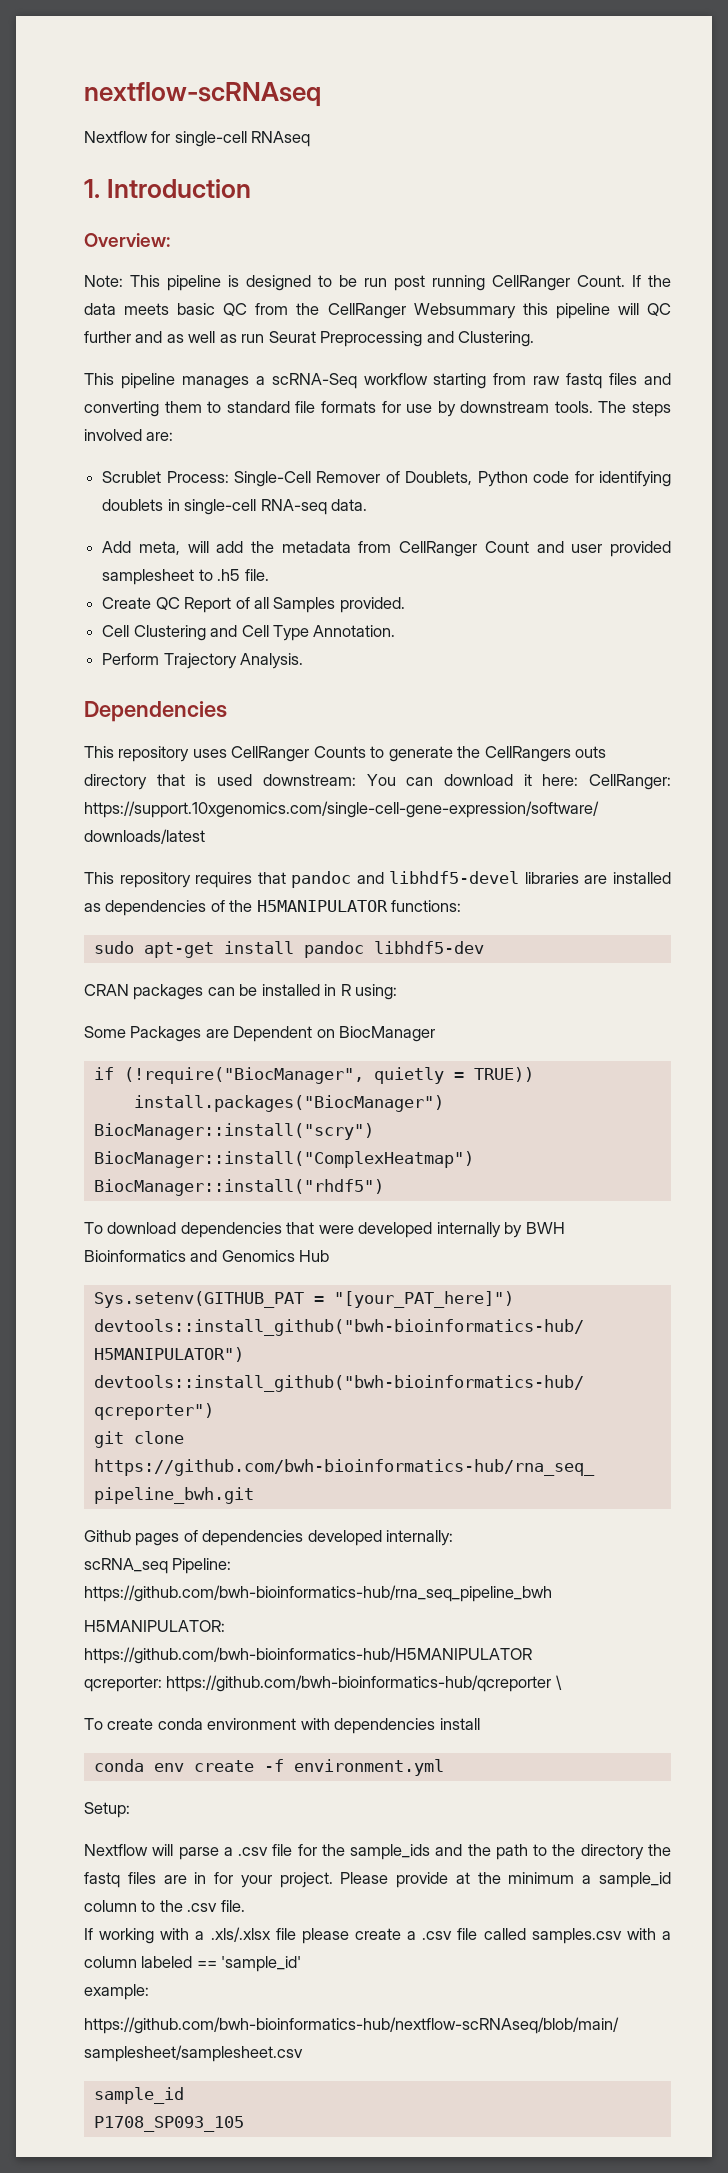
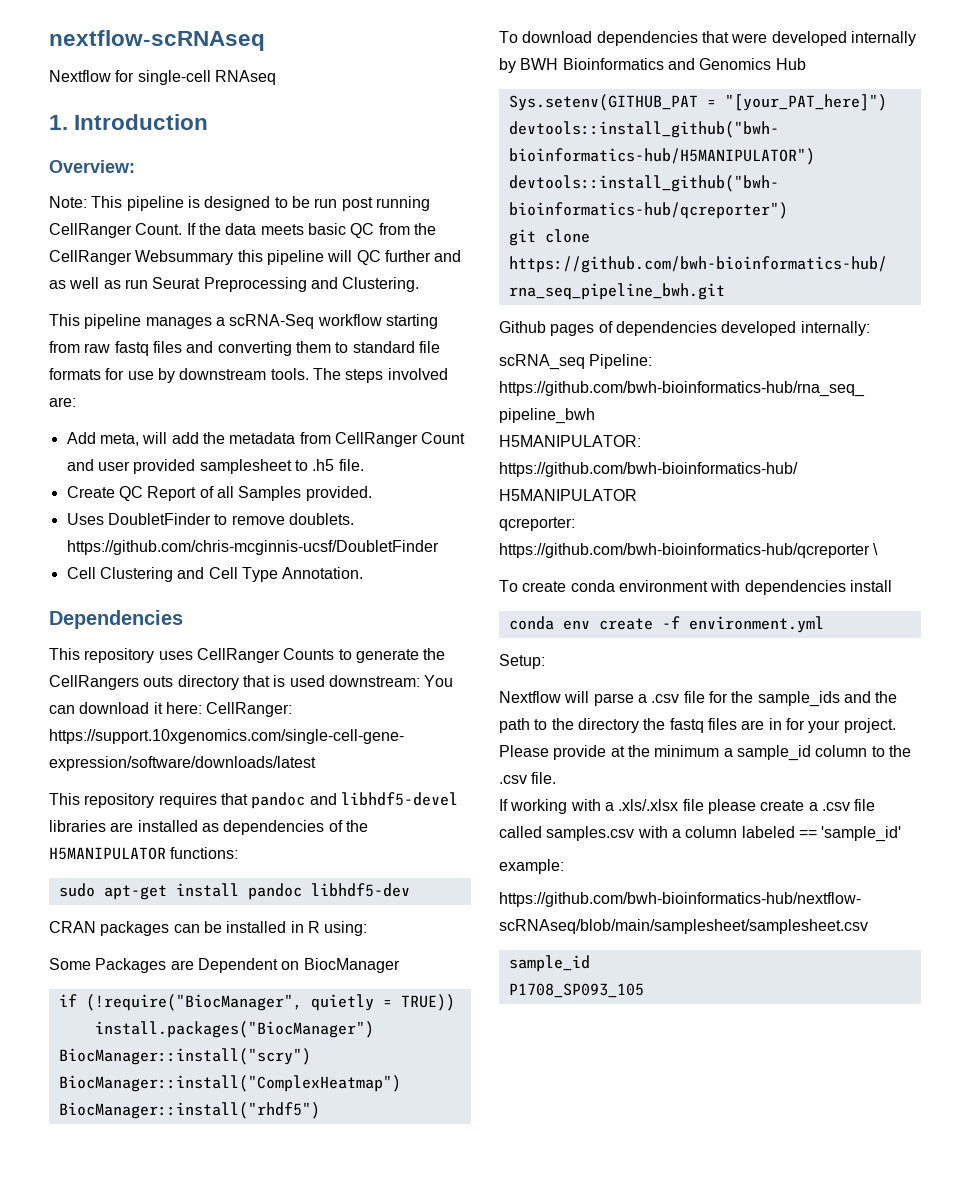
- Scrublet Process: Single-Cell Remover of Doublets, Python code for identifying doublets in single-cell RNA-seq data.
+ Uses DoubletFinder to remove doublets. https://github.com/chris-mcginnis-ucsf/DoubletFinder
- Perform Trajectory Analysis.

